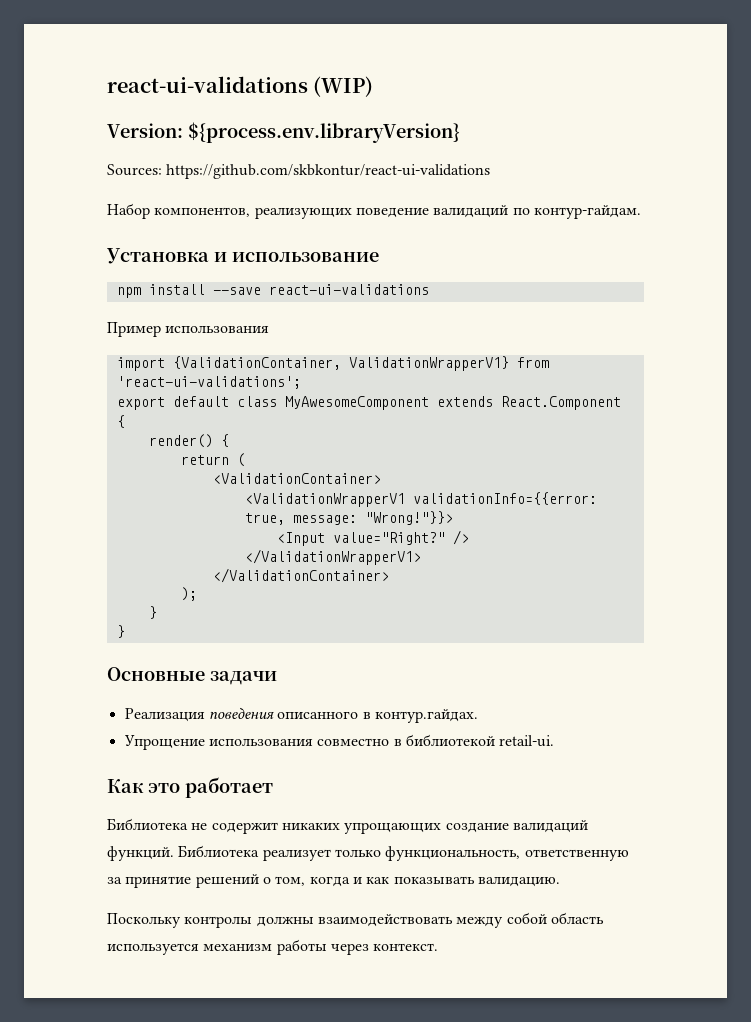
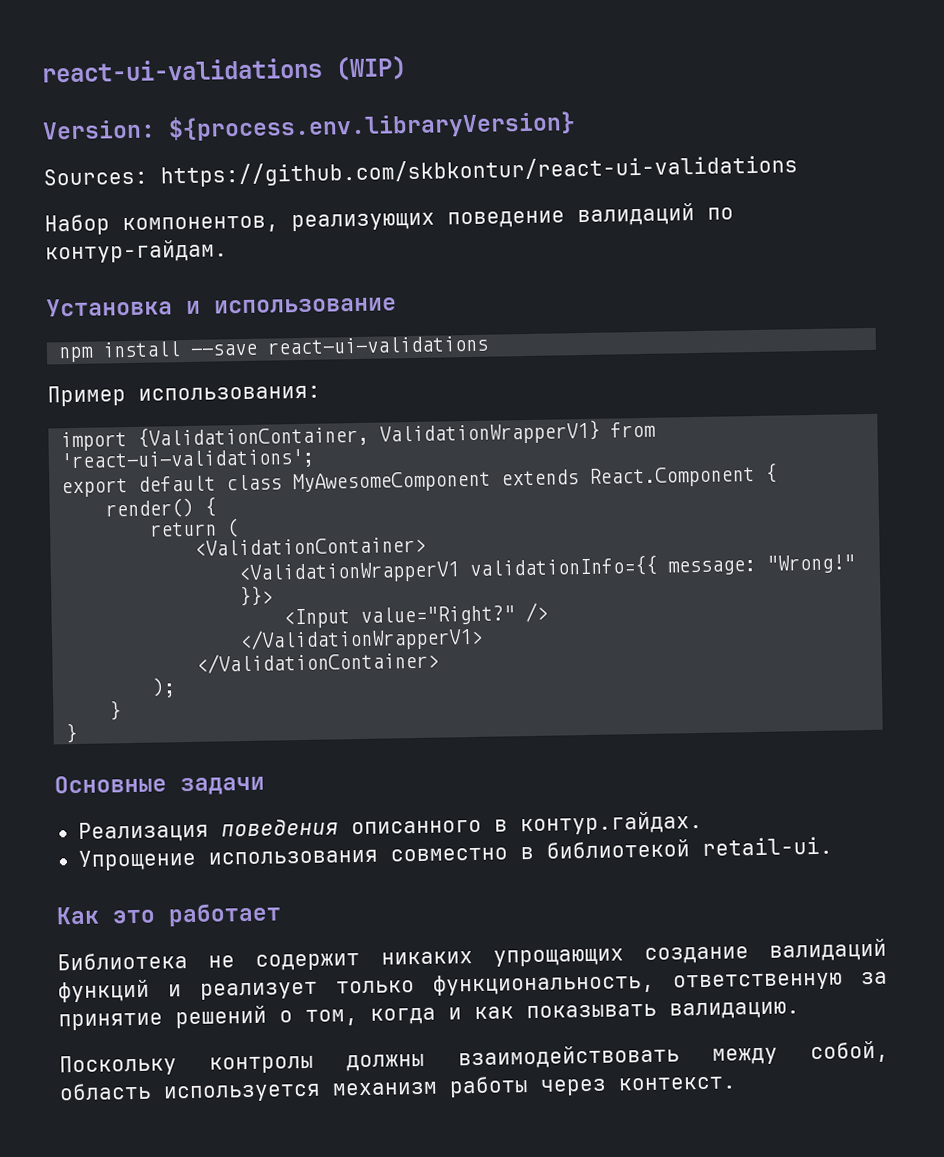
- Пример использования
+ Пример использования:
- <ValidationWrapperV1 validationInfo={{error: true, message: "Wrong!"}}>
+ <ValidationWrapperV1 validationInfo={{ message: "Wrong!" }}>
- Библиотека не содержит никаких упрощающих создание валидаций функций. Библиотека реализует только функциональность, ответственную за принятие решений о том, когда и как показывать валидацию.
+ Библиотека не содержит никаких упрощающих создание валидаций функций и реализует только функциональность, ответственную за принятие решений о том, когда и как показывать валидацию.
- Поскольку контролы должны взаимодействовать между собой область используется механизм работы через контекст.
+ Поскольку контролы должны взаимодействовать между собой, область используется механизм работы через контекст.

